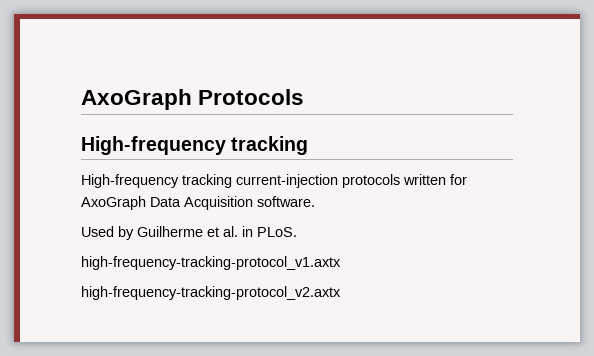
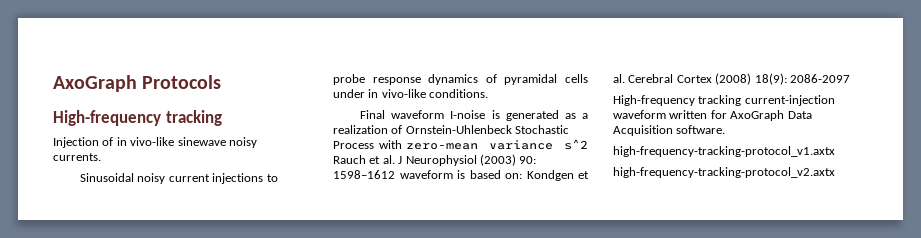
+ Injection of in vivo-like sinewave noisy currents.
+ Sinusoidal noisy current injections to probe response dynamics of pyramidal cells under in vivo-like conditions.
+ Final waveform I-noise is generated as a realization of Ornstein-Uhlenbeck Stochastic Process with zero-mean variance s^2 Rauch et al. J Neurophysiol (2003) 90: 1598–1612 waveform is based on: Kondgen et al. Cerebral Cortex (2008) 18(9): 2086-2097
- High-frequency tracking current-injection protocols written for AxoGraph Data Acquisition software.
+ High-frequency tracking current-injection waveform written for AxoGraph Data Acquisition software.
- Used by Guilherme et al. in PLoS.

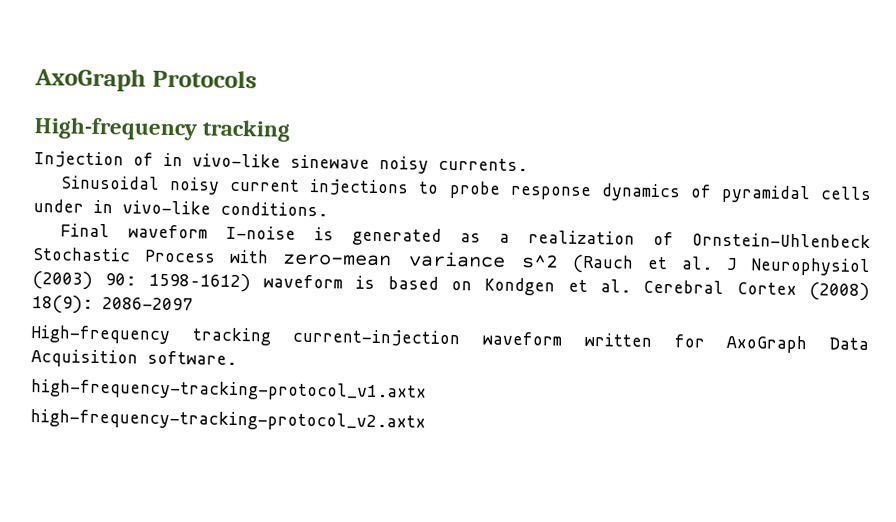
- Final waveform I-noise is generated as a realization of Ornstein-Uhlenbeck Stochastic Process with zero-mean variance s^2 Rauch et al. J Neurophysiol (2003) 90: 1598–1612 waveform is based on: Kondgen et al. Cerebral Cortex (2008) 18(9): 2086-2097
+ Final waveform I-noise is generated as a realization of Ornstein-Uhlenbeck Stochastic Process with zero-mean variance s^2 (Rauch et al. J Neurophysiol (2003) 90: 1598–1612) waveform is based on Kondgen et al. Cerebral Cortex (2008) 18(9): 2086-2097

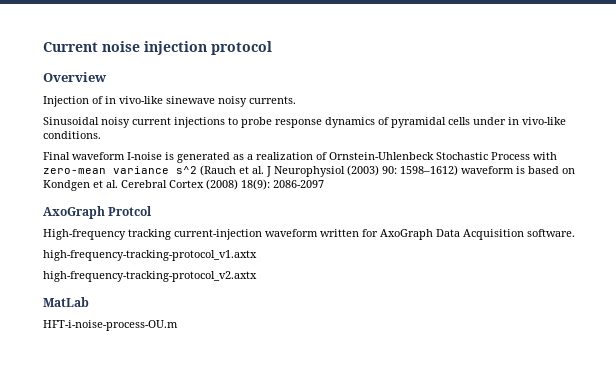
- AxoGraph Protocols
- High-frequency tracking
+ Current noise injection protocol
+ Overview
+ AxoGraph Protcol
+ MatLab
+ HFT-i-noise-process-OU.m

